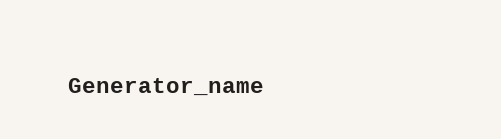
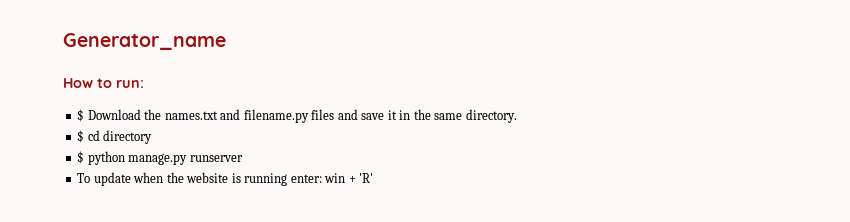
+ How to run:
+ $ Download the names.txt and filename.py files and save it in the same directory.
+ $ cd directory
+ $ python manage.py runserver
+ To update when the website is running enter: win + 'R'

